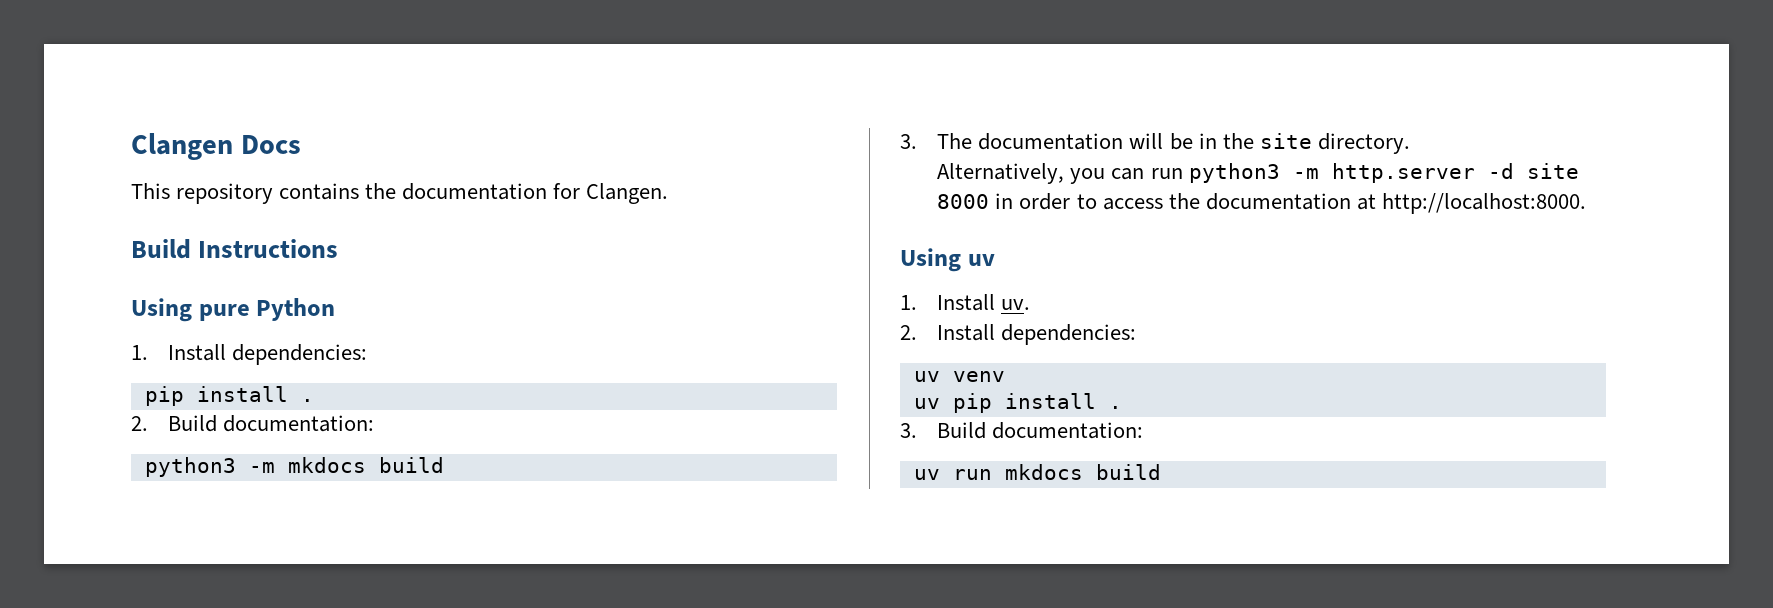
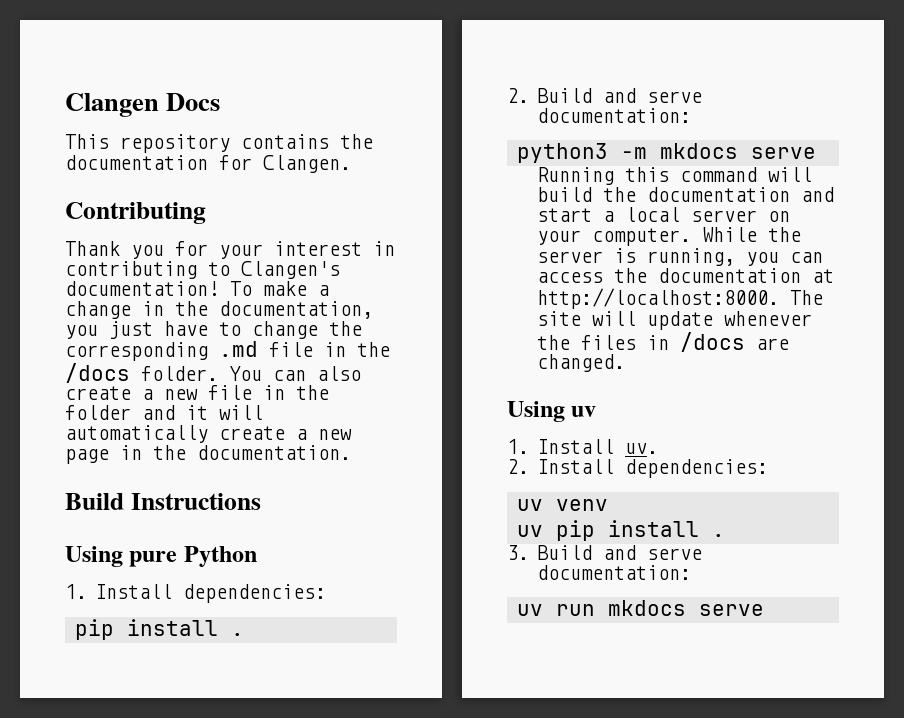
+ Contributing
+ Thank you for your interest in contributing to Clangen's documentation! To make a change in the documentation, you just have to change the corresponding .md file in the /docs folder. You can also create a new file in the folder and it will automatically create a new page in the documentation.
- 2. Build documentation:
+ 2. Build and serve documentation:
- python3 -m mkdocs build
- 3. The documentation will be in the site directory.
- Alternatively, you can run python3 -m http.server -d site 8000 in order to access the documentation at http://localhost:8000.
+ python3 -m mkdocs serve
+ Running this command will build the documentation and start a local server on your computer. While the server is running, you can access the documentation at http://localhost:8000. The site will update whenever the files in /docs are changed.
- 3. Build documentation:
+ 3. Build and serve documentation:
- uv run mkdocs build
+ uv run mkdocs serve

